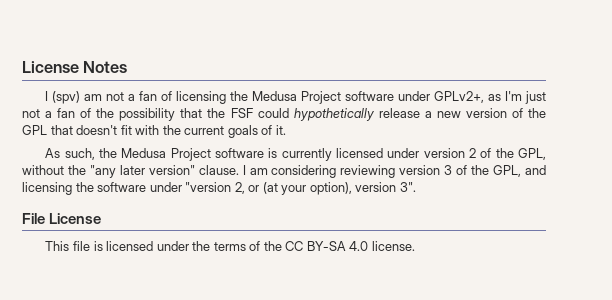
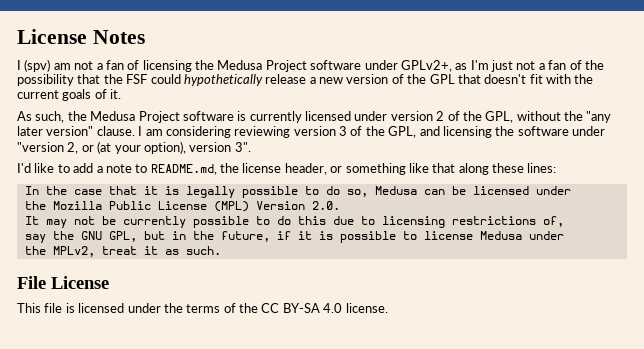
+ I'd like to add a note to README.md, the license header, or something like that along these lines:
+ In the case that it is legally possible to do so, Medusa can be licensed under
+ the Mozilla Public License (MPL) Version 2.0.
+ It may not be currently possible to do this due to licensing restrictions of,
+ say the GNU GPL, but in the future, if it is possible to license Medusa under
+ the MPLv2, treat it as such.

